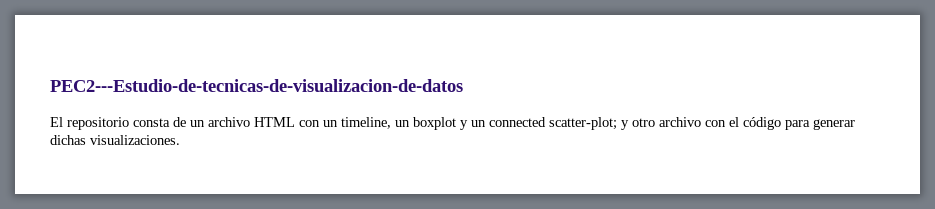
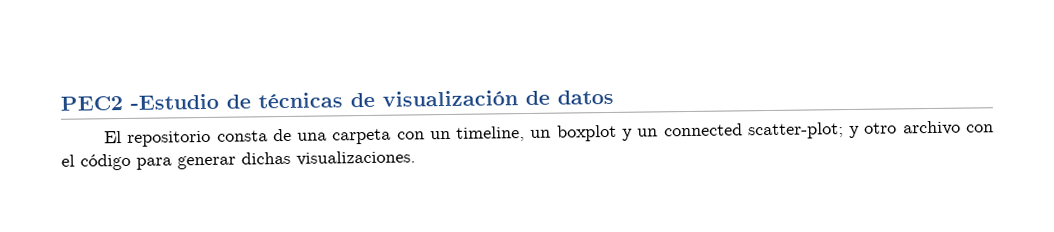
- PEC2---Estudio-de-tecnicas-de-visualizacion-de-datos
+ PEC2 -Estudio de técnicas de visualización de datos
- El repositorio consta de un archivo HTML con un timeline, un boxplot y un connected scatter-plot; y otro archivo con el código para generar dichas visualizaciones.
+ El repositorio consta de una carpeta con un timeline, un boxplot y un connected scatter-plot; y otro archivo con el código para generar dichas visualizaciones.

